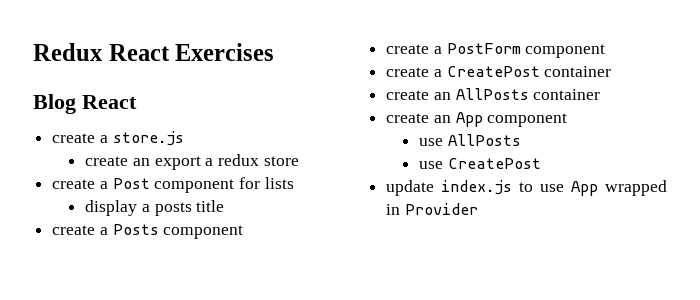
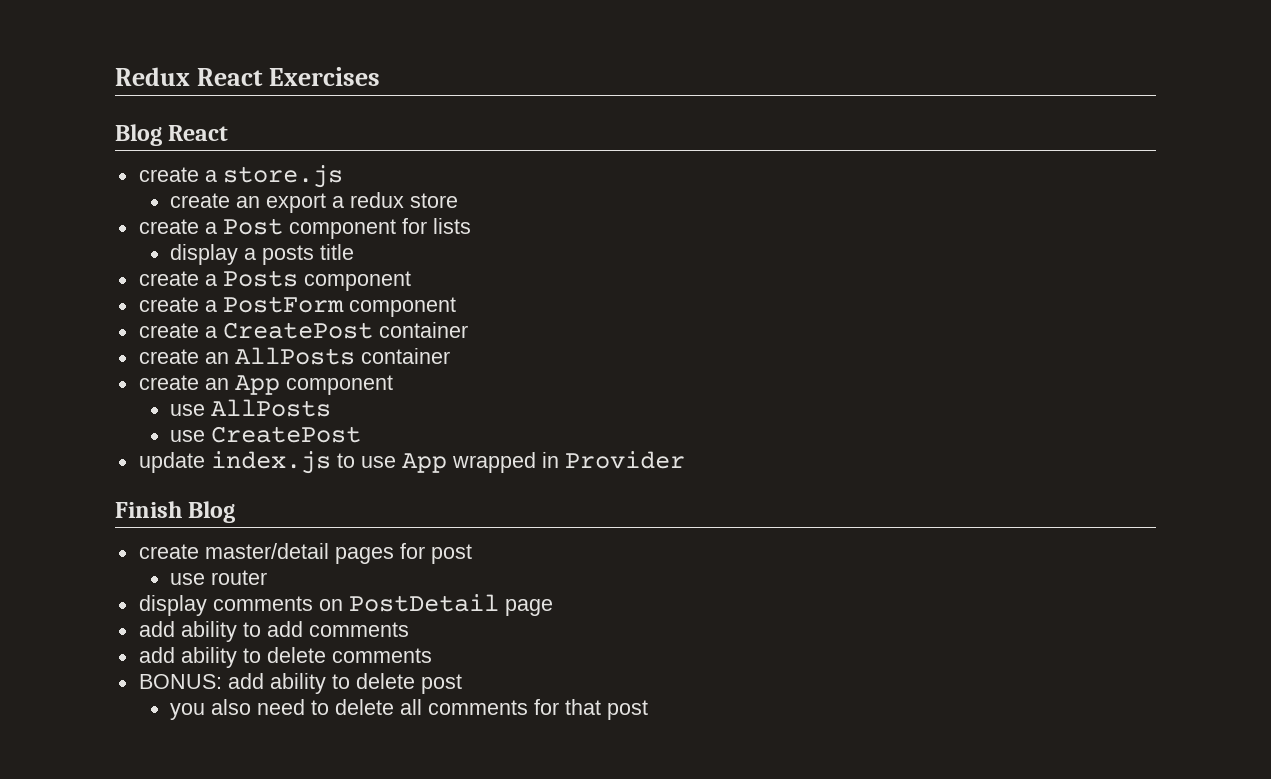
+ Finish Blog
+ create master/detail pages for post
+ use router
+ display comments on PostDetail page
+ add ability to add comments
+ add ability to delete comments
+ BONUS: add ability to delete post
+ you also need to delete all comments for that post

